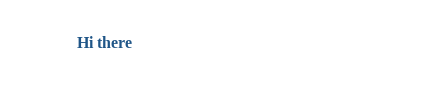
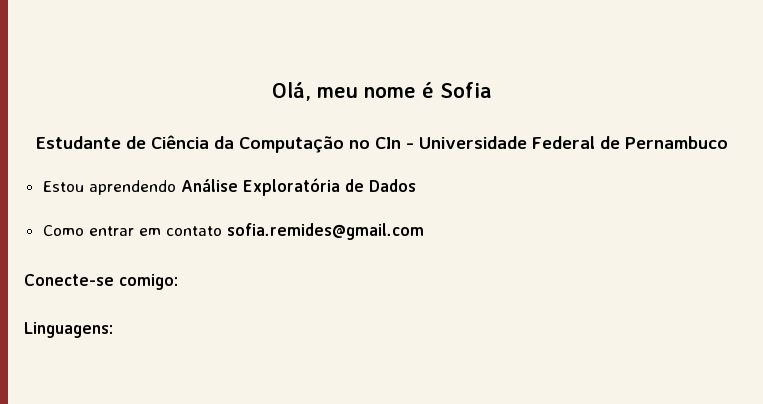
- Hi there
+ Olá, meu nome é Sofia
+ Estudante de Ciência da Computação no CIn - Universidade Federal de Pernambuco
+ Estou aprendendo Análise Exploratória de Dados
+ Como entrar em contato sofia.remides@gmail.com
+ Conecte-se comigo:
+ Linguagens:

